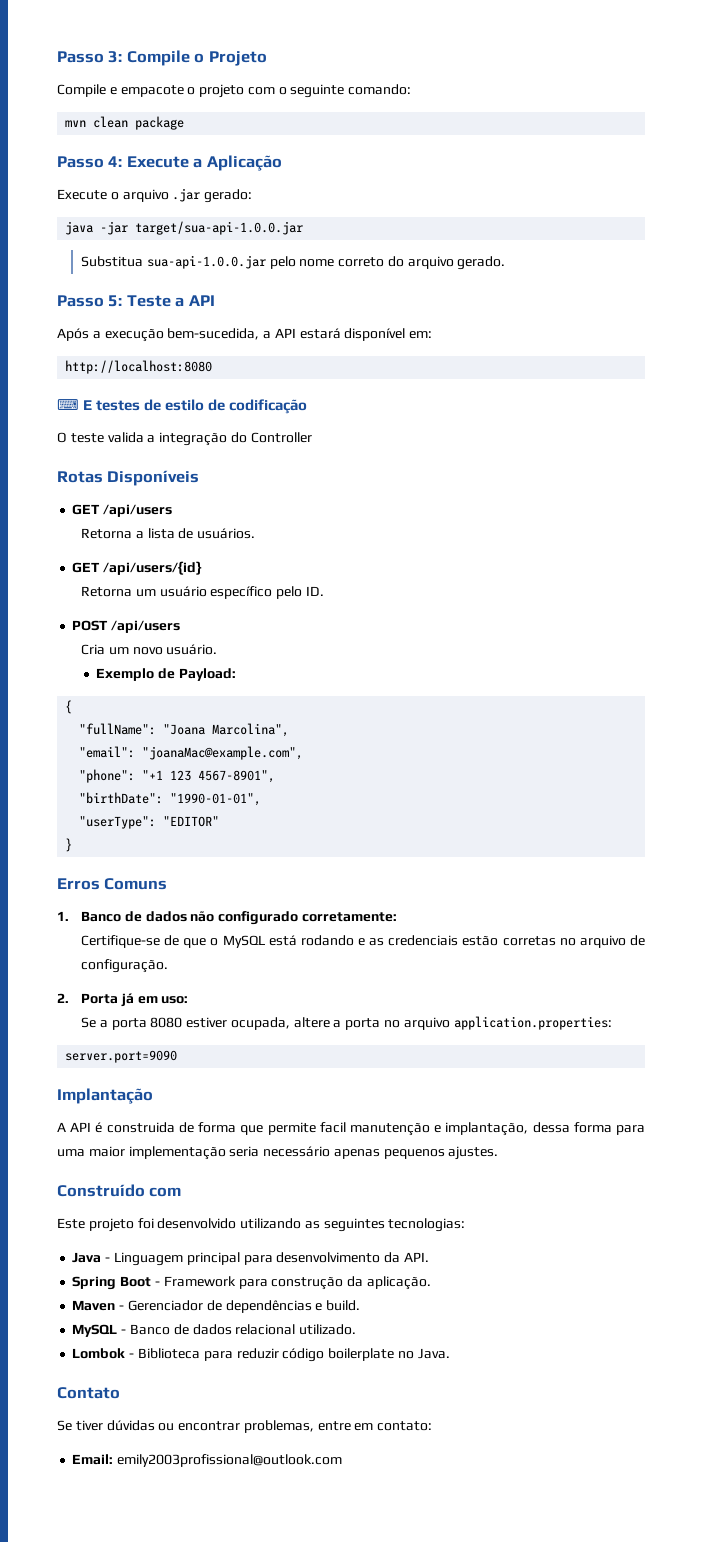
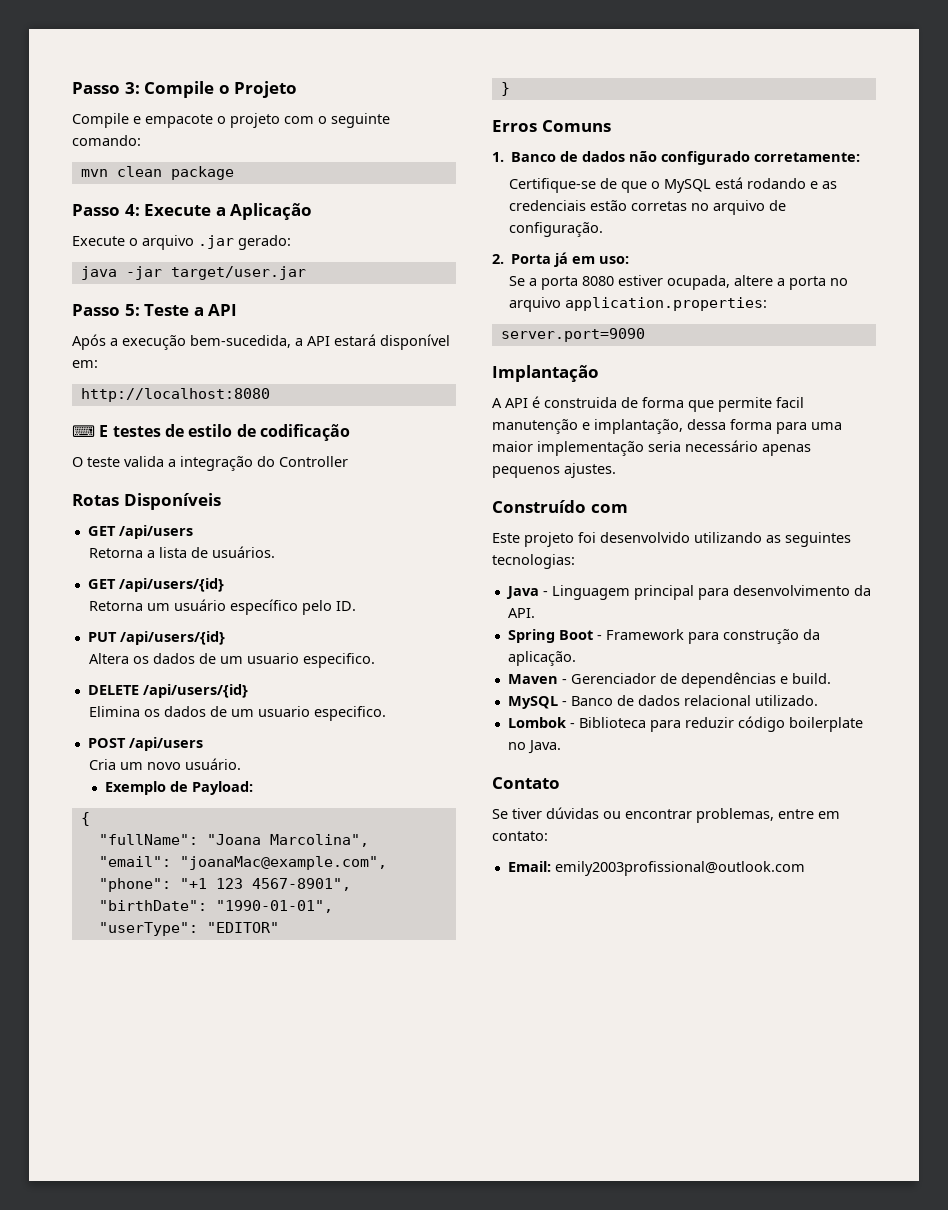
- java -jar target/sua-api-1.0.0.jar
- Substitua sua-api-1.0.0.jar pelo nome correto do arquivo gerado.
+ java -jar target/user.jar
+ PUT /api/users/{id}
+ Altera os dados de um usuario especifico.
+ DELETE /api/users/{id}
+ Elimina os dados de um usuario especifico.

